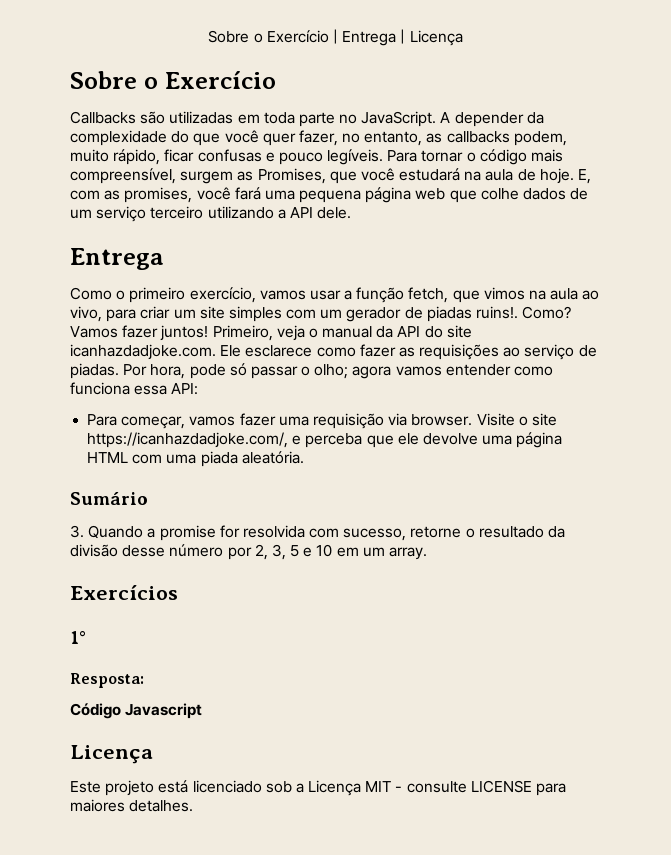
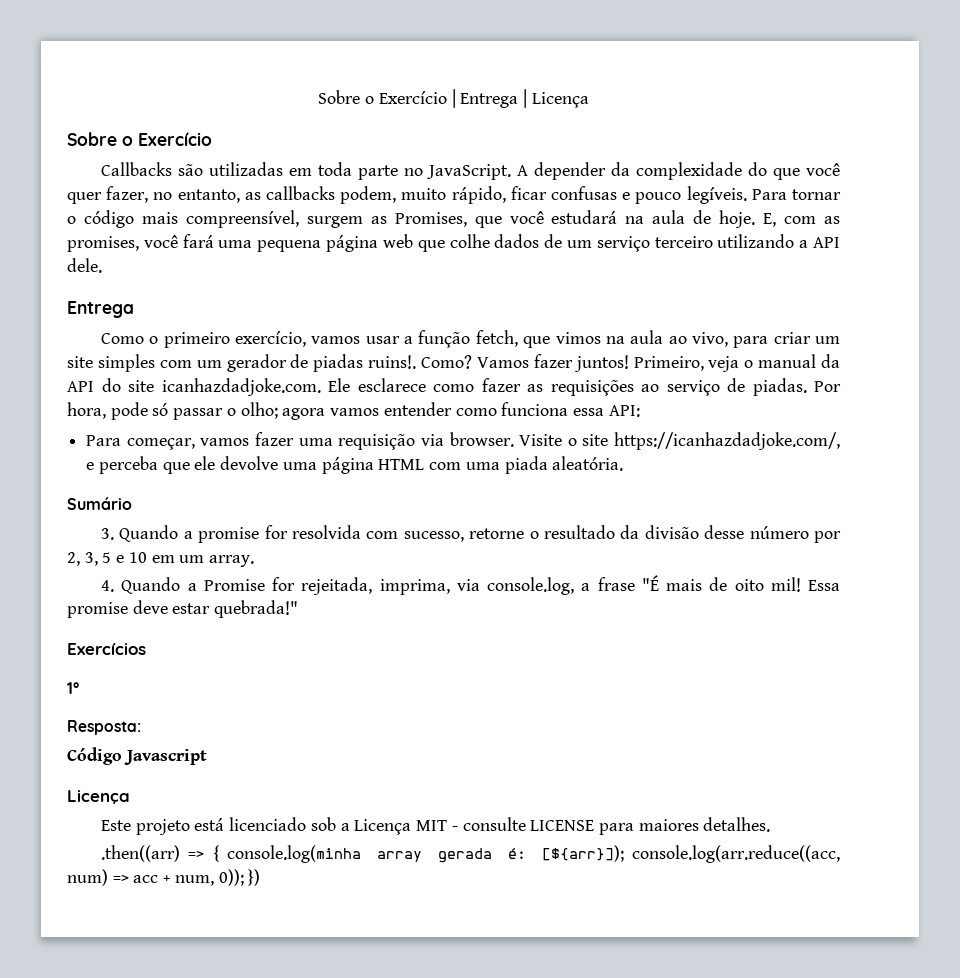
+ 4. Quando a Promise for rejeitada, imprima, via console.log, a frase "É mais de oito mil! Essa promise deve estar quebrada!"
+ .then((arr) => { console.log(minha array gerada é: [${arr}]); console.log(arr.reduce((acc, num) => acc + num, 0)); })

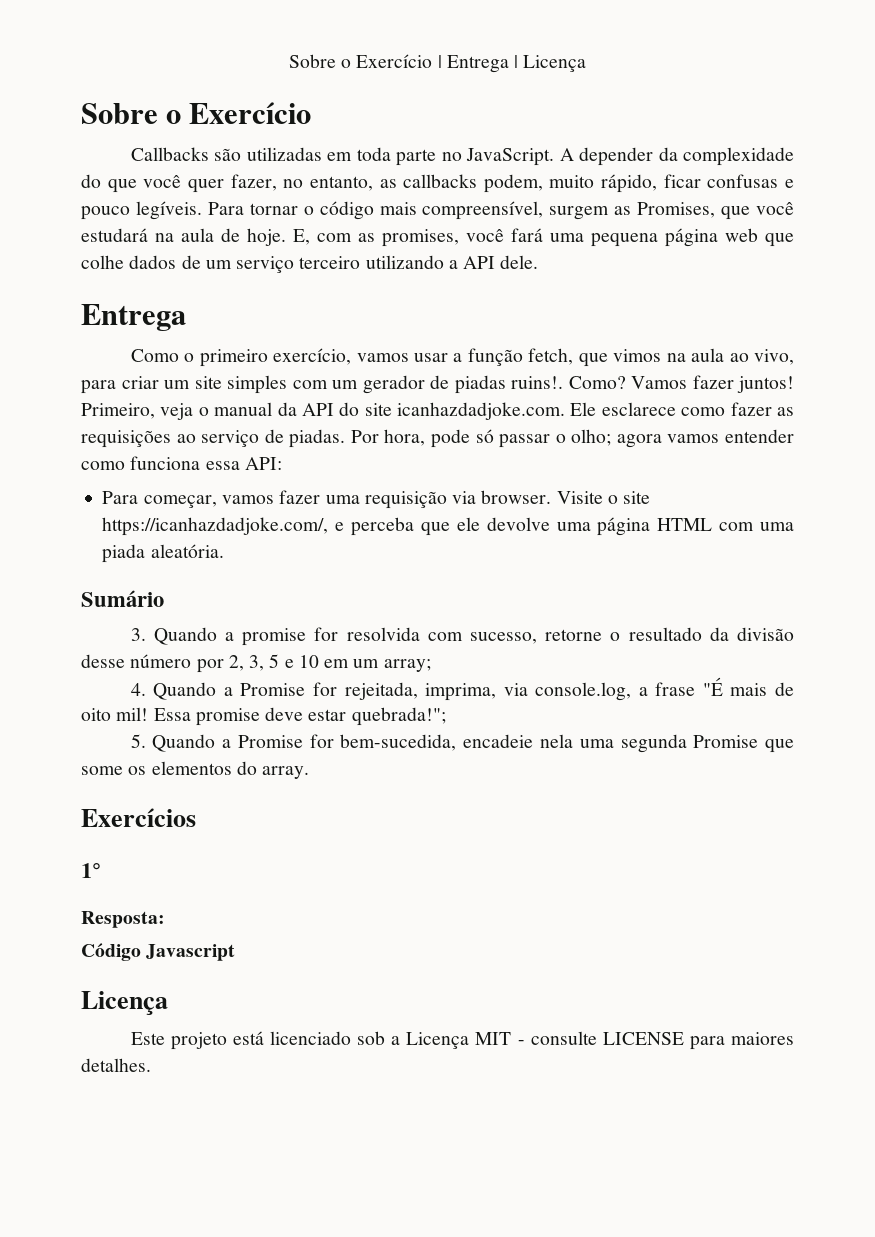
- 3. Quando a promise for resolvida com sucesso, retorne o resultado da divisão desse número por 2, 3, 5 e 10 em um array.
+ 3. Quando a promise for resolvida com sucesso, retorne o resultado da divisão desse número por 2, 3, 5 e 10 em um array;
- Essa promise deve estar quebrada!"
+ Essa promise deve estar quebrada!";
+ 5. Quando a Promise for bem-sucedida, encadeie nela uma segunda Promise que some os elementos do array.
- .then((arr) => { console.log(minha array gerada é: [${arr}]); console.log(arr.reduce((acc, num) => acc + num, 0)); })

